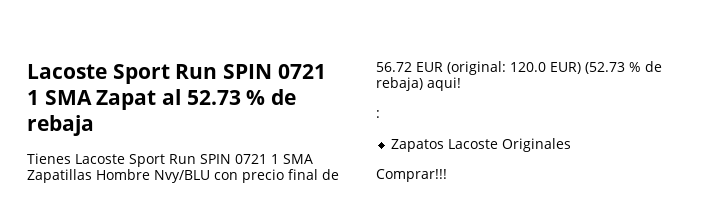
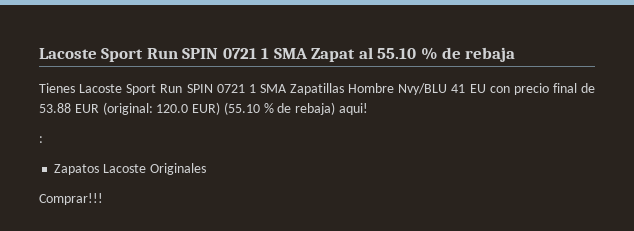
- Lacoste Sport Run SPIN 0721 1 SMA Zapat al 52.73 % de rebaja
+ Lacoste Sport Run SPIN 0721 1 SMA Zapat al 55.10 % de rebaja
- Tienes Lacoste Sport Run SPIN 0721 1 SMA Zapatillas Hombre Nvy/BLU con precio final de 56.72 EUR (original: 120.0 EUR) (52.73 % de rebaja) aqui!
+ Tienes Lacoste Sport Run SPIN 0721 1 SMA Zapatillas Hombre Nvy/BLU 41 EU con precio final de 53.88 EUR (original: 120.0 EUR) (55.10 % de rebaja) aqui!

